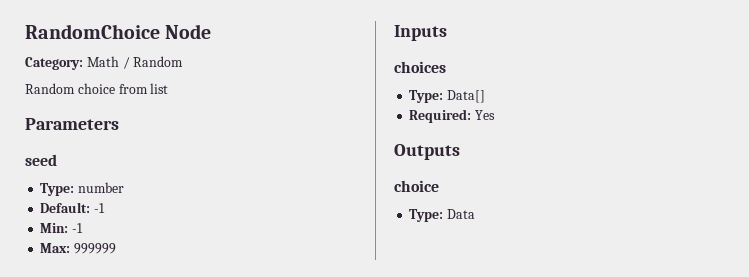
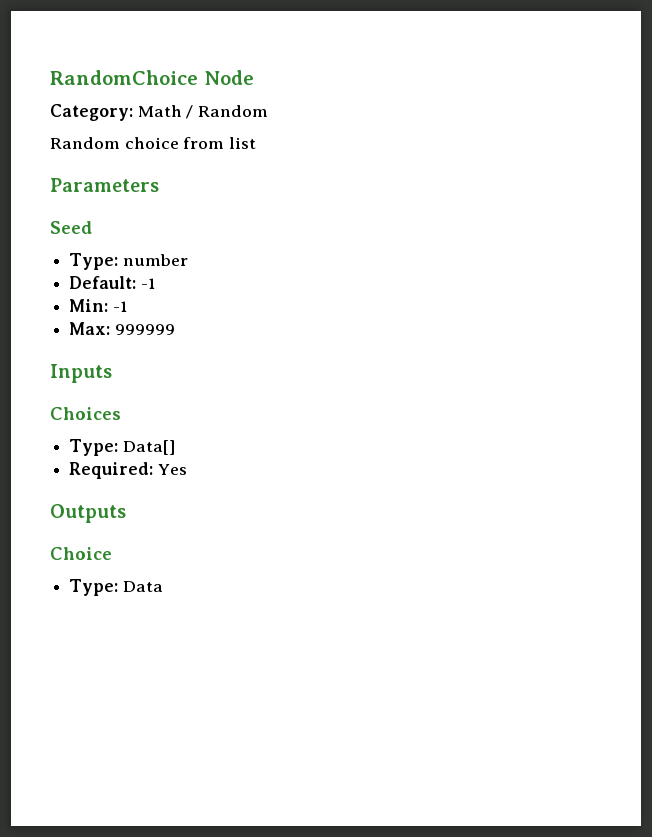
- seed
+ Seed
- choices
+ Choices
  Outputs
- choice
+ Choice

